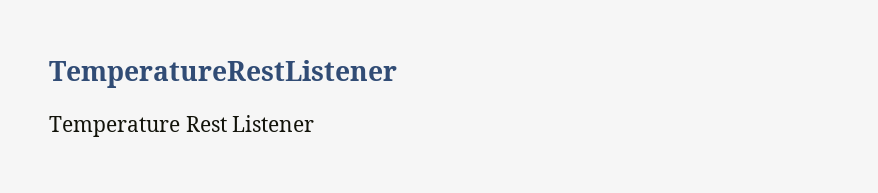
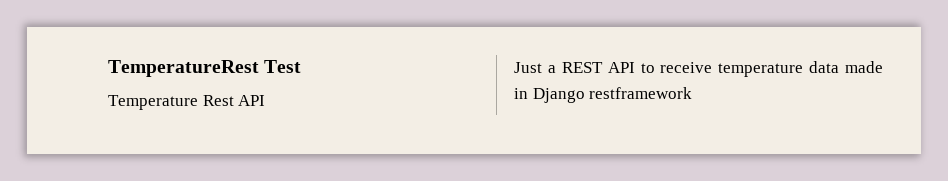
- TemperatureRestListener
+ TemperatureRest Test
- Temperature Rest Listener
+ Temperature Rest API
+ Just a REST API to receive temperature data made in Django restframework

